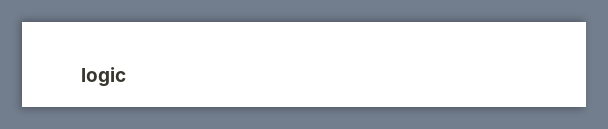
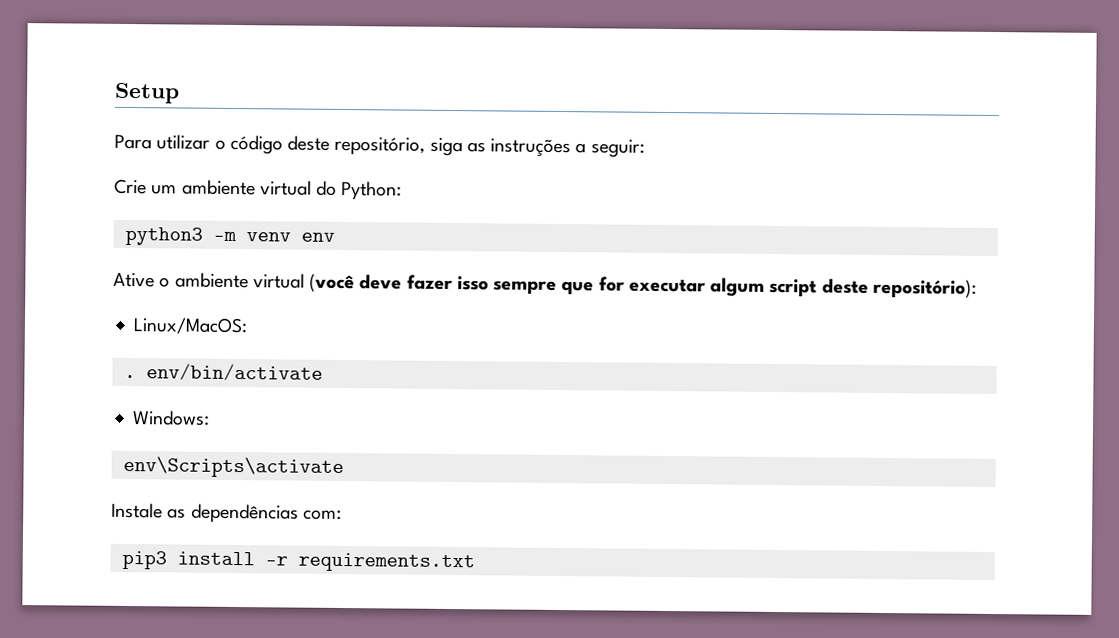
- logic
+ Setup
+ Para utilizar o código deste repositório, siga as instruções a seguir:
+ Crie um ambiente virtual do Python:
+ python3 -m venv env
+ Ative o ambiente virtual (você deve fazer isso sempre que for executar algum script deste repositório):
+ Linux/MacOS:
+ . env/bin/activate
+ Windows:
+ env\Scripts\activate
+ Instale as dependências com:
+ pip3 install -r requirements.txt

